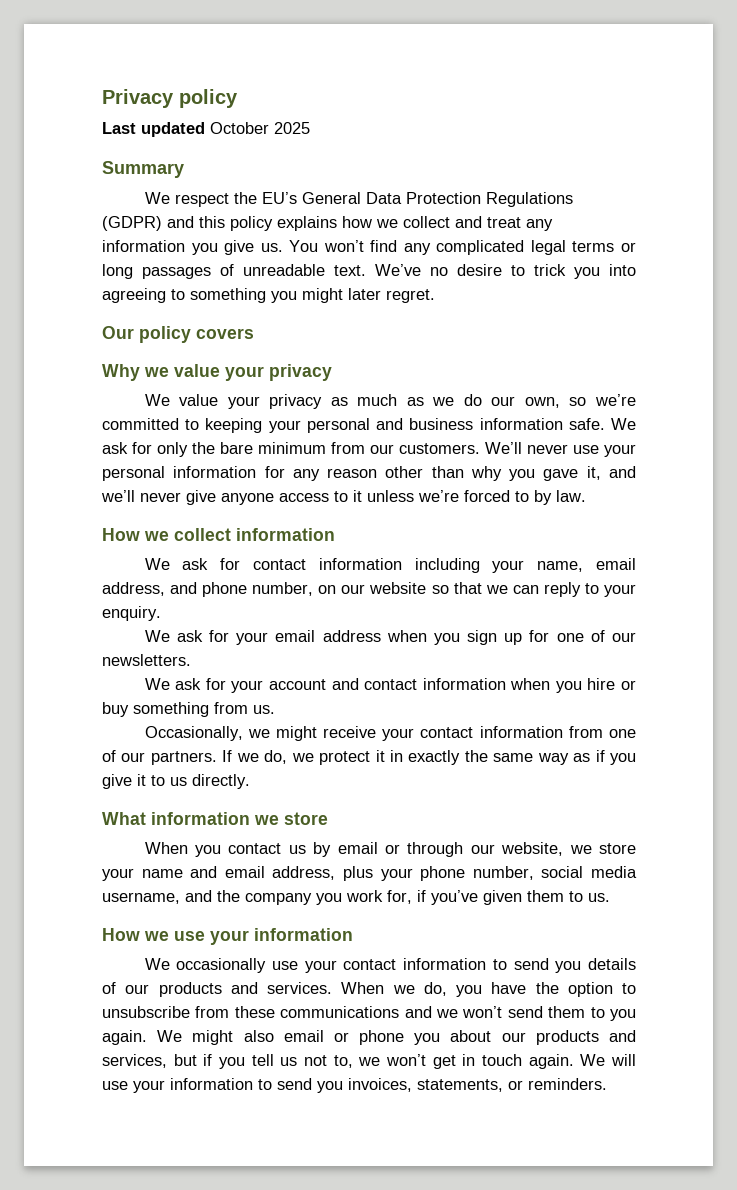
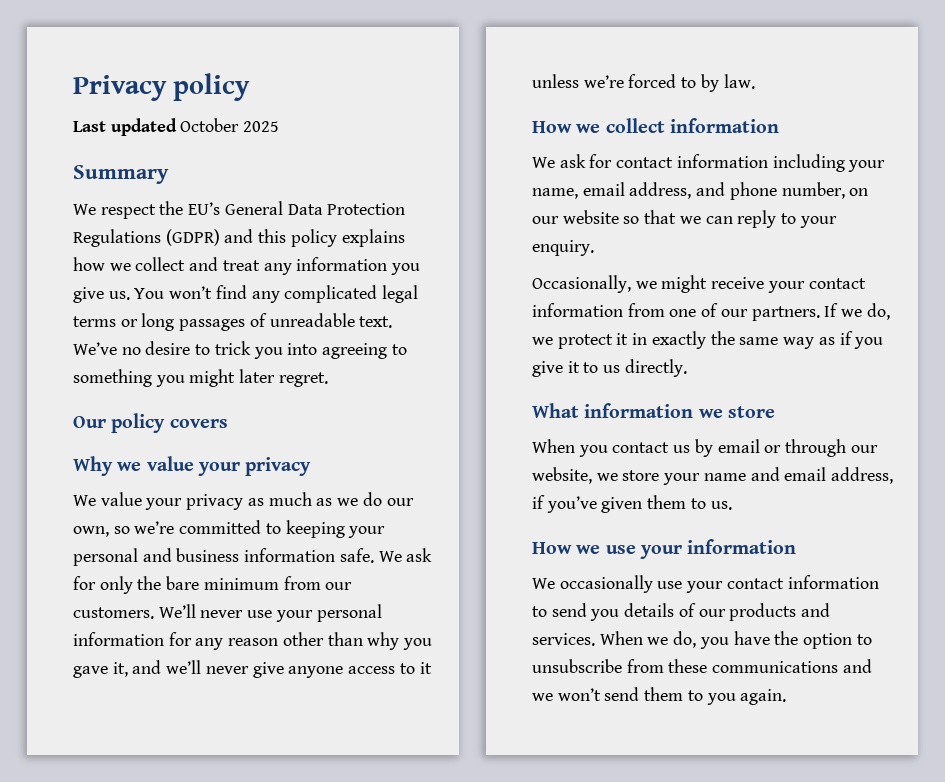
- We ask for your email address when you sign up for one of our newsletters.
- We ask for your account and contact information when you hire or buy something from us.
- When you contact us by email or through our website, we store your name and email address, plus your phone number, social media username, and the company you work for, if you’ve given them to us.
+ When you contact us by email or through our website, we store your name and email address, if you’ve given them to us.
- We might also email or phone you about our products and services, but if you tell us not to, we won’t get in touch again. We will use your information to send you invoices, statements, or reminders.

